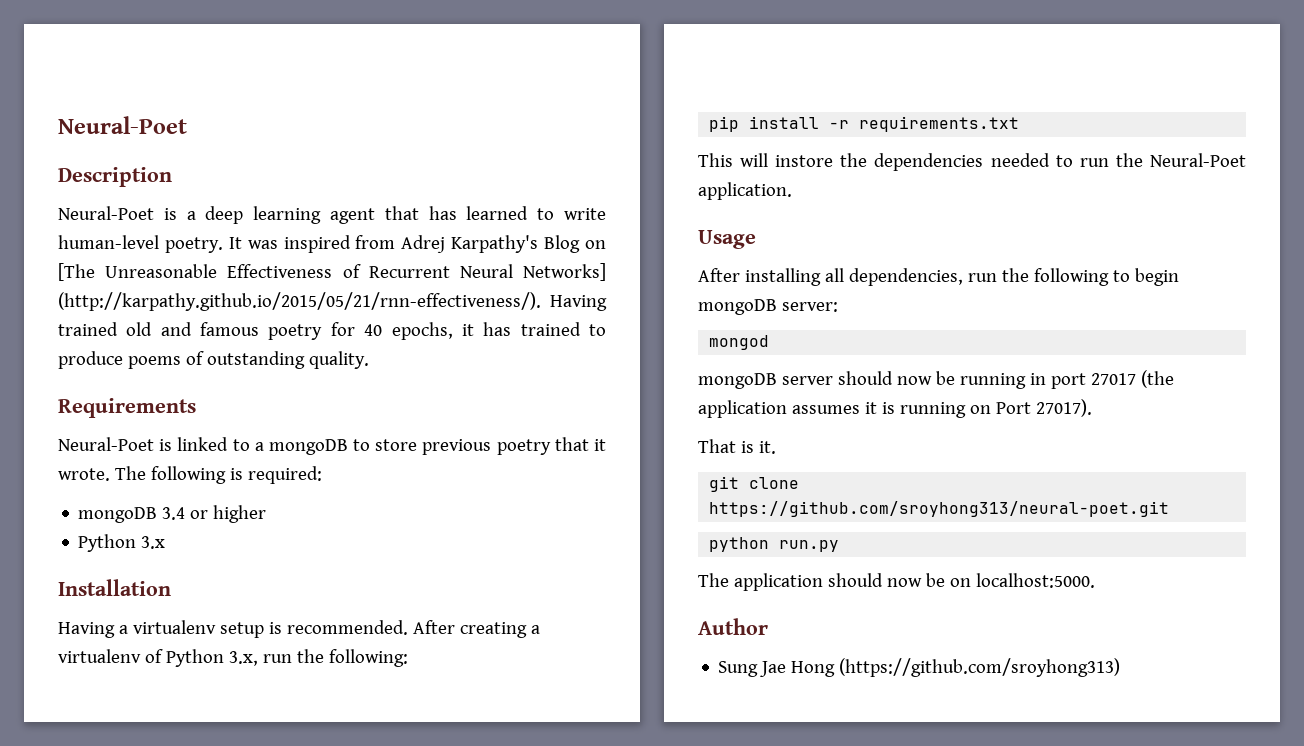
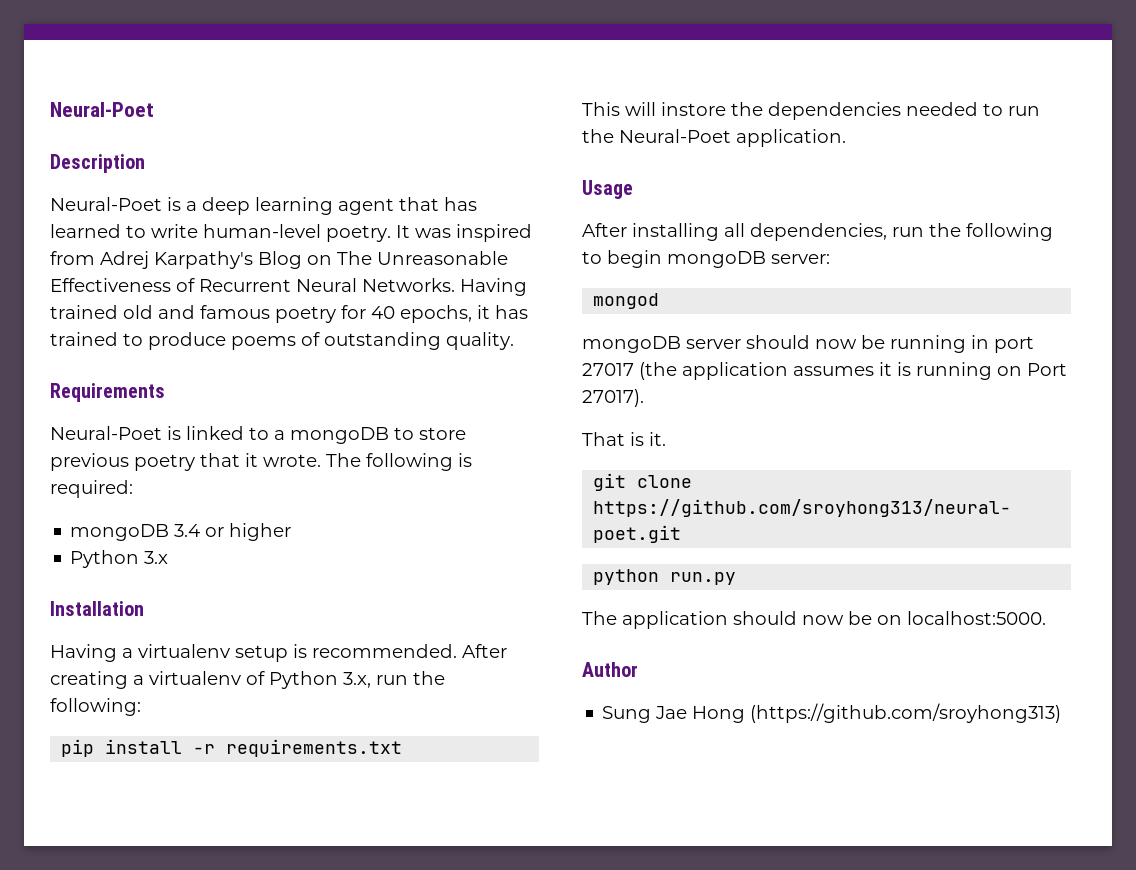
- It was inspired from Adrej Karpathy's Blog on [The Unreasonable Effectiveness of Recurrent Neural Networks] (http://karpathy.github.io/2015/05/21/rnn-effectiveness/). Having trained old and famous poetry for 40 epochs, it has trained to produce poems of outstanding quality.
+ It was inspired from Adrej Karpathy's Blog on The Unreasonable Effectiveness of Recurrent Neural Networks. Having trained old and famous poetry for 40 epochs, it has trained to produce poems of outstanding quality.

